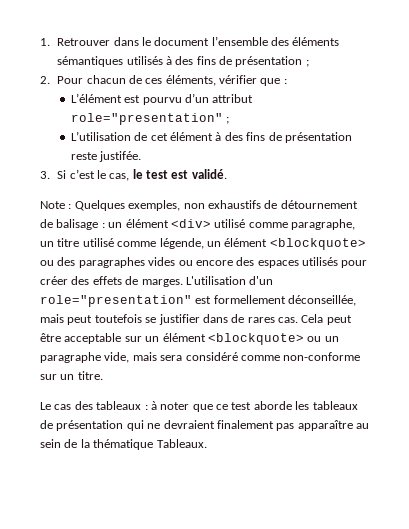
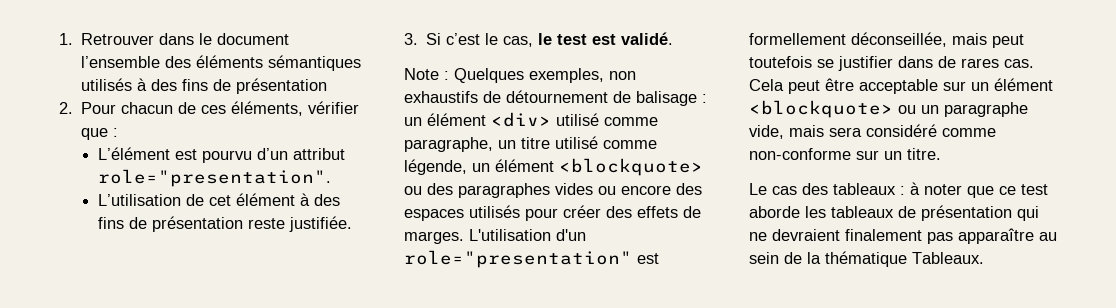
- 1. Retrouver dans le document l’ensemble des éléments sémantiques utilisés à des fins de présentation ;
+ 1. Retrouver dans le document l’ensemble des éléments sémantiques utilisés à des fins de présentation
- L’élément est pourvu d’un attribut role="presentation" ;
+ L’élément est pourvu d’un attribut role="presentation".
- L’utilisation de cet élément à des fins de présentation reste justifée.
+ L’utilisation de cet élément à des fins de présentation reste justifiée.

